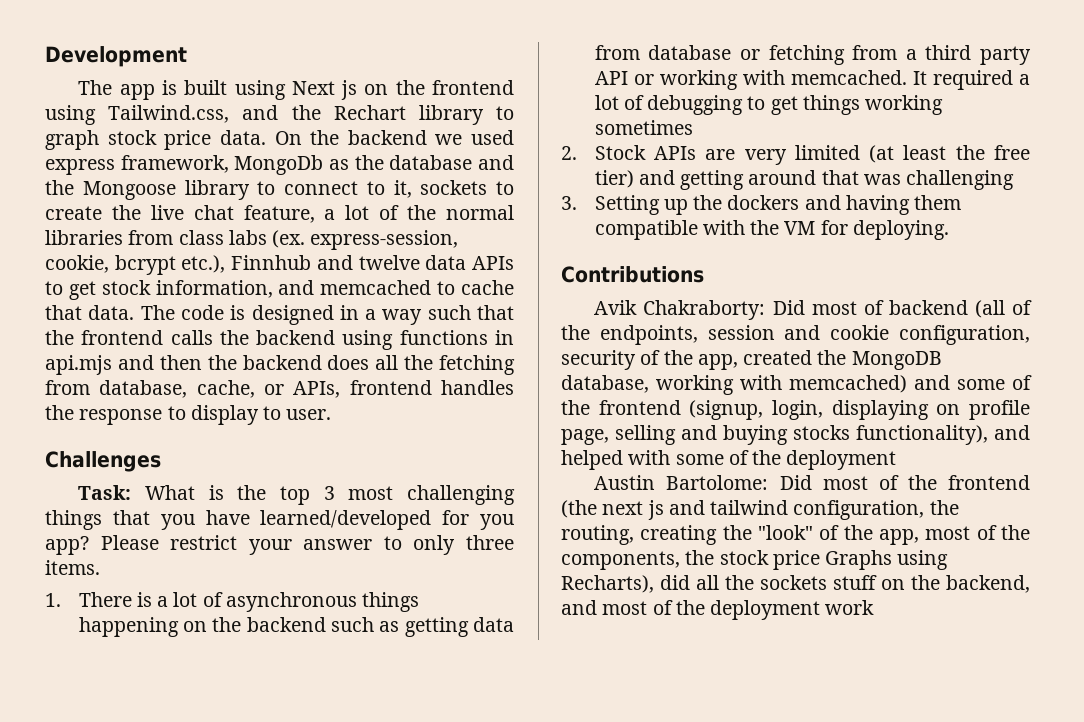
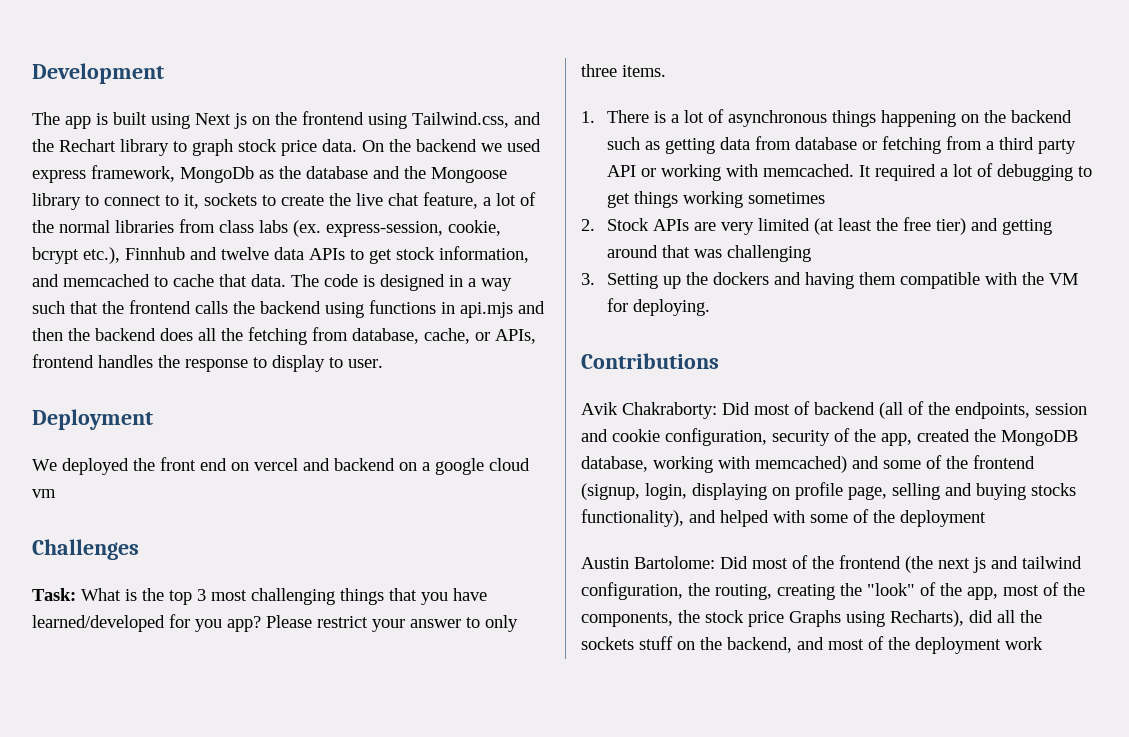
+ Deployment
+ We deployed the front end on vercel and backend on a google cloud vm

